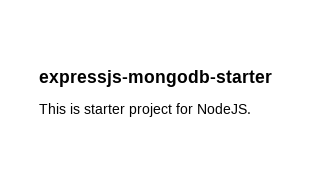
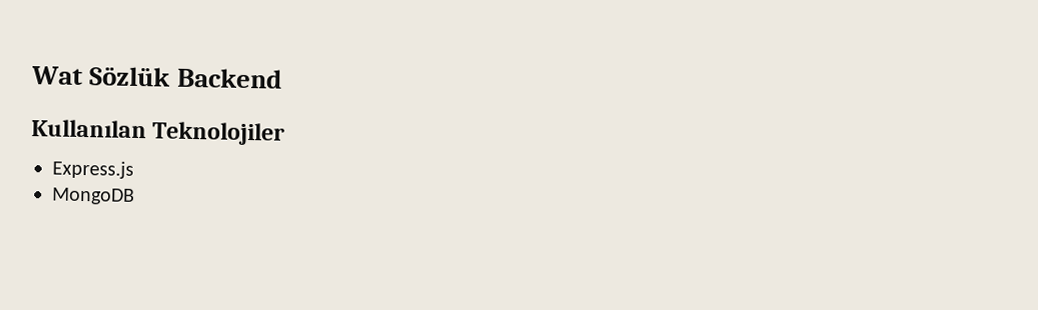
- expressjs-mongodb-starter
- This is starter project for NodeJS.
+ Wat Sözlük Backend
+ Kullanılan Teknolojiler
+ Express.js
+ MongoDB

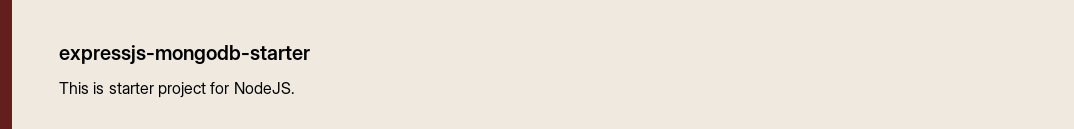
- Wat Sözlük Backend
- Kullanılan Teknolojiler
- Express.js
- MongoDB
+ expressjs-mongodb-starter
+ This is starter project for NodeJS.

